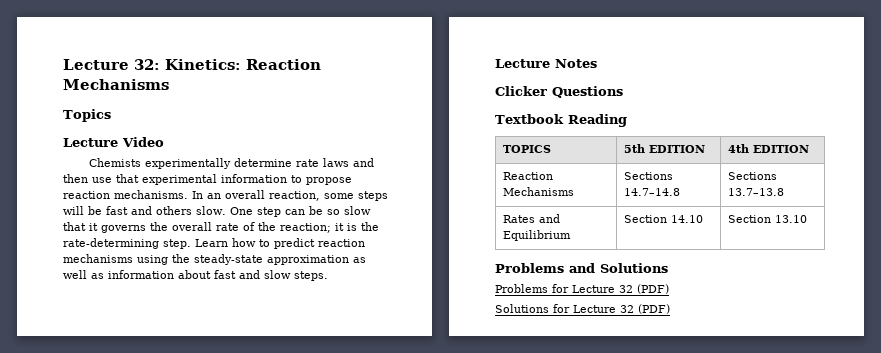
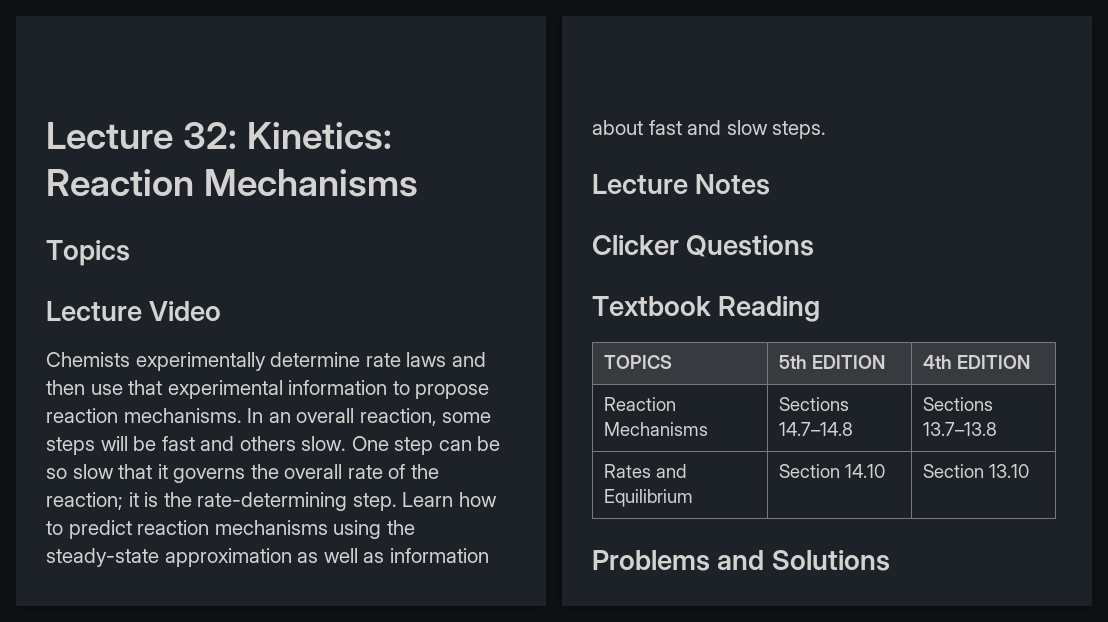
- Problems for Lecture 32 (PDF)
- Solutions for Lecture 32 (PDF)

